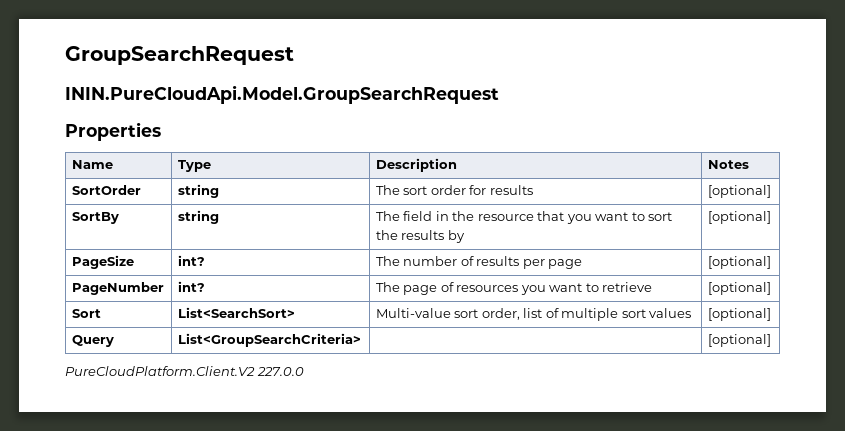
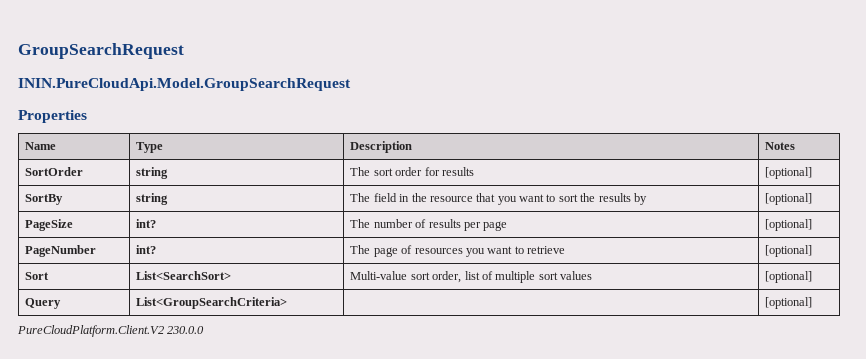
- PureCloudPlatform.Client.V2 227.0.0
+ PureCloudPlatform.Client.V2 230.0.0

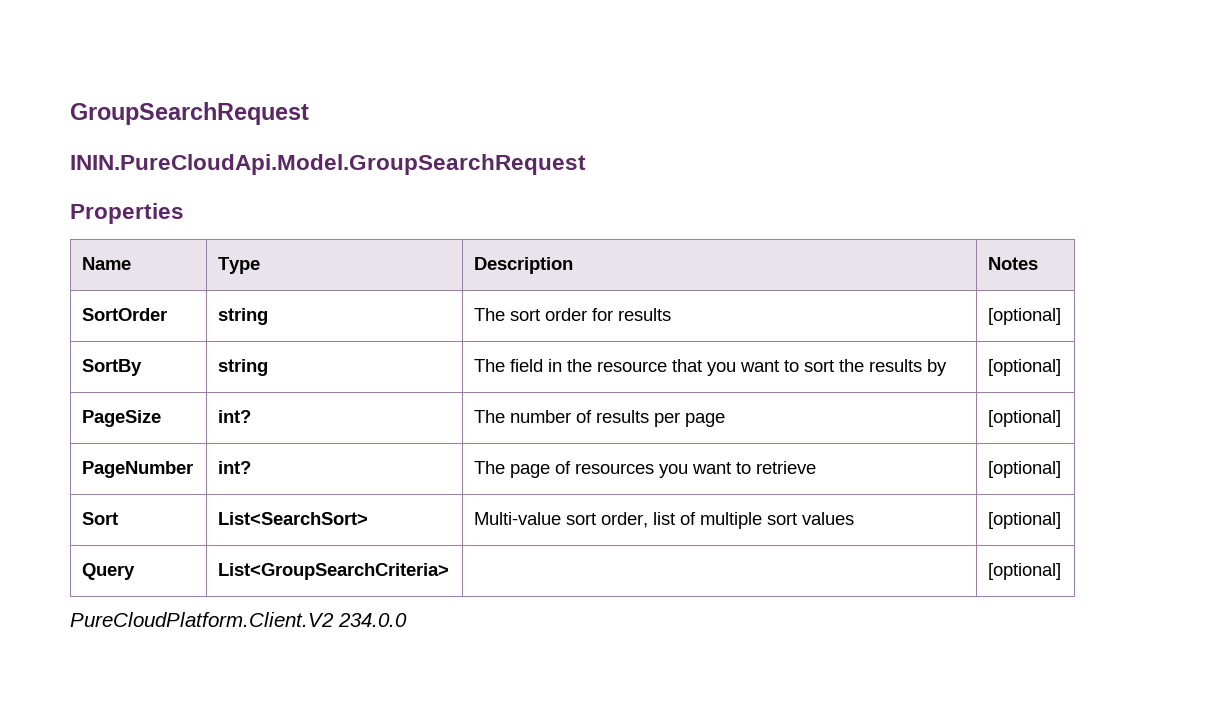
- PureCloudPlatform.Client.V2 230.0.0
+ PureCloudPlatform.Client.V2 234.0.0

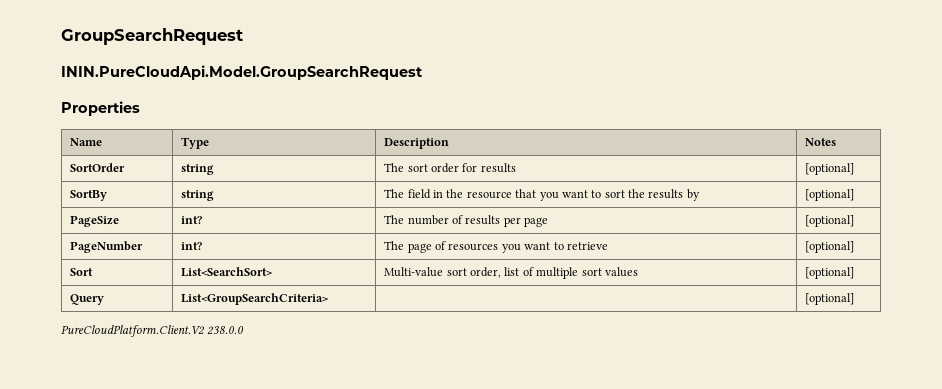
- PureCloudPlatform.Client.V2 234.0.0
+ PureCloudPlatform.Client.V2 238.0.0

